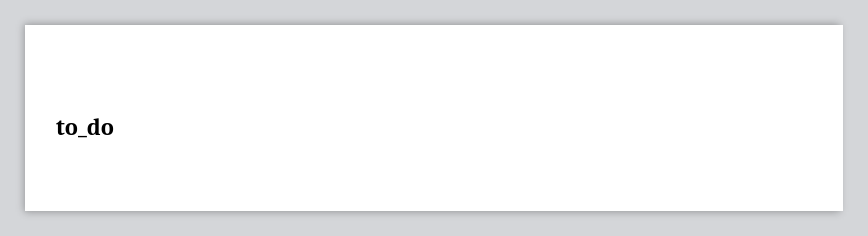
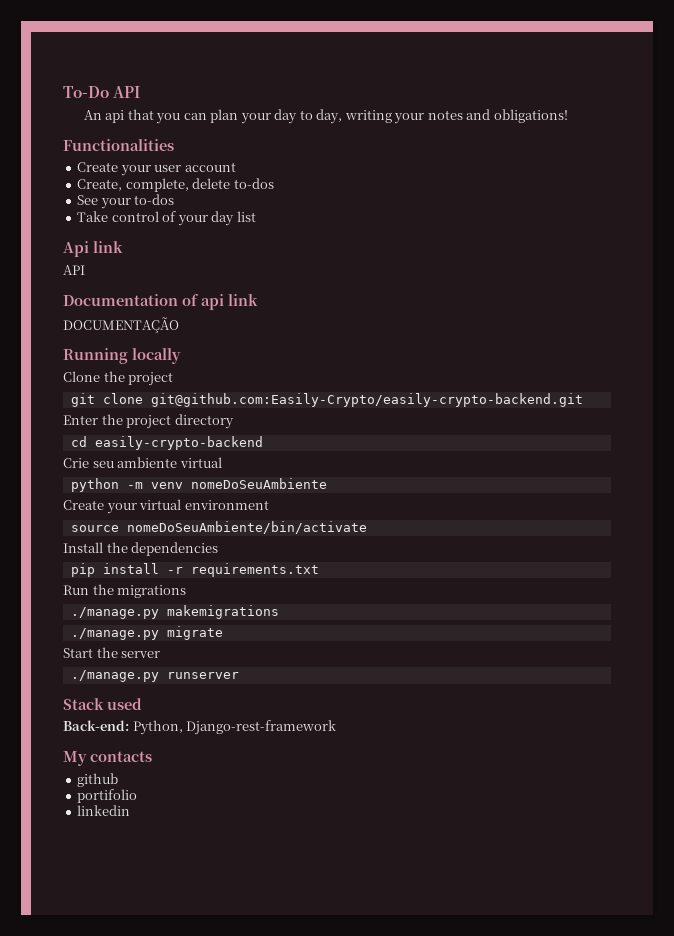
- to_do
+ To-Do API
+ An api that you can plan your day to day, writing your notes and obligations!
+ Functionalities
+ Create your user account
+ Create, complete, delete to-dos
+ See your to-dos
+ Take control of your day list
+ Api link
+ API
+ Documentation of api link
+ DOCUMENTAÇÃO
+ Running locally
+ Clone the project
+ git clone git@github.com:Easily-Crypto/easily-crypto-backend.git
+ Enter the project directory
+ cd easily-crypto-backend
+ Crie seu ambiente virtual
+ python -m venv nomeDoSeuAmbiente
+ Create your virtual environment
+ source nomeDoSeuAmbiente/bin/activate
+ Install the dependencies
+ pip install -r requirements.txt
+ Run the migrations
+ ./manage.py makemigrations
+ ./manage.py migrate
+ Start the server
+ ./manage.py runserver
+ Stack used
+ Back-end: Python, Django-rest-framework
+ My contacts
+ github
+ portifolio
+ linkedin

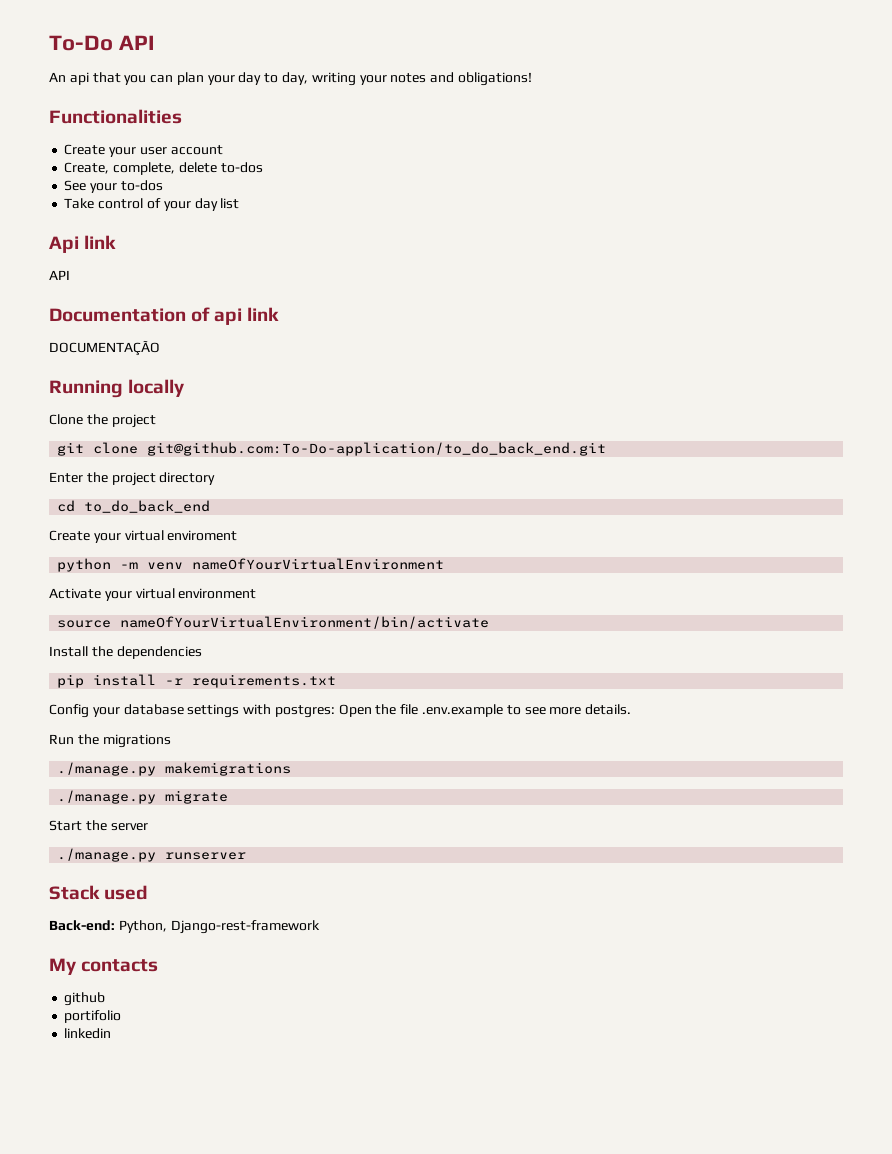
- git clone git@github.com:Easily-Crypto/easily-crypto-backend.git
+ git clone git@github.com:To-Do-application/to_do_back_end.git
- cd easily-crypto-backend
- Crie seu ambiente virtual
+ cd to_do_back_end
+ Create your virtual enviroment
- python -m venv nomeDoSeuAmbiente
- Create your virtual environment
+ python -m venv nameOfYourVirtualEnvironment
+ Activate your virtual environment
- source nomeDoSeuAmbiente/bin/activate
+ source nameOfYourVirtualEnvironment/bin/activate
+ Config your database settings with postgres: Open the file .env.example to see more details.

